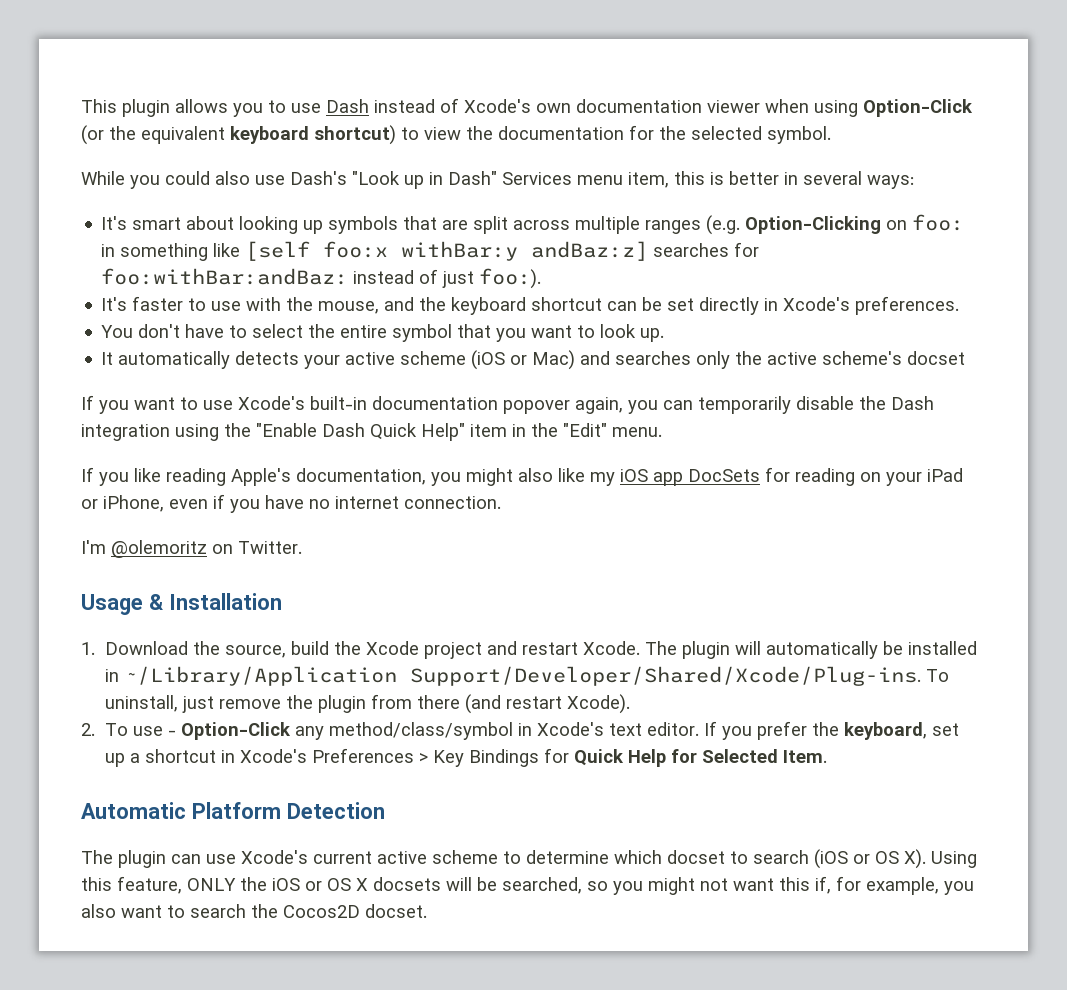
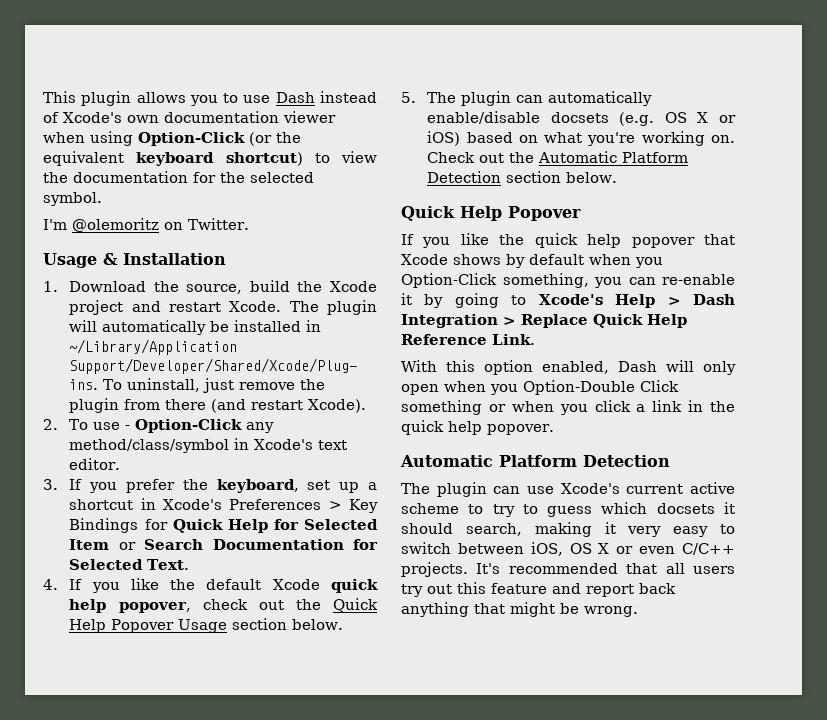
- While you could also use Dash's "Look up in Dash" Services menu item, this is better in several ways:
- It's smart about looking up symbols that are split across multiple ranges (e.g. Option-Clicking on foo: in something like [self foo:x withBar:y andBaz:z] searches for foo:withBar:andBaz: instead of just foo:).
- It's faster to use with the mouse, and the keyboard shortcut can be set directly in Xcode's preferences.
- You don't have to select the entire symbol that you want to look up.
- It automatically detects your active scheme (iOS or Mac) and searches only the active scheme's docset
- If you want to use Xcode's built-in documentation popover again, you can temporarily disable the Dash integration using the "Enable Dash Quick Help" item in the "Edit" menu.
- If you like reading Apple's documentation, you might also like my iOS app DocSets for reading on your iPad or iPhone, even if you have no internet connection.
- 2. To use - Option-Click any method/class/symbol in Xcode's text editor. If you prefer the keyboard, set up a shortcut in Xcode's Preferences > Key Bindings for Quick Help for Selected Item.
+ 2. To use - Option-Click any method/class/symbol in Xcode's text editor.
+ 3. If you prefer the keyboard, set up a shortcut in Xcode's Preferences > Key Bindings for Quick Help for Selected Item or Search Documentation for Selected Text.
+ 4. If you like the default Xcode quick help popover, check out the Quick Help Popover Usage section below.
+ 5. The plugin can automatically enable/disable docsets (e.g. OS X or iOS) based on what you're working on. Check out the Automatic Platform Detection section below.
+ Quick Help Popover
+ If you like the quick help popover that Xcode shows by default when you Option-Click something, you can re-enable it by going to Xcode's Help > Dash Integration > Replace Quick Help Reference Link.
+ With this option enabled, Dash will only open when you Option-Double Click something or when you click a link in the quick help popover.
- The plugin can use Xcode's current active scheme to determine which docset to search (iOS or OS X). Using this feature, ONLY the iOS or OS X docsets will be searched, so you might not want this if, for example, you also want to search the Cocos2D docset.
+ The plugin can use Xcode's current active scheme to try to guess which docsets it should search, making it very easy to switch between iOS, OS X or even C/C++ projects. It's recommended that all users try out this feature and report back anything that might be wrong.

